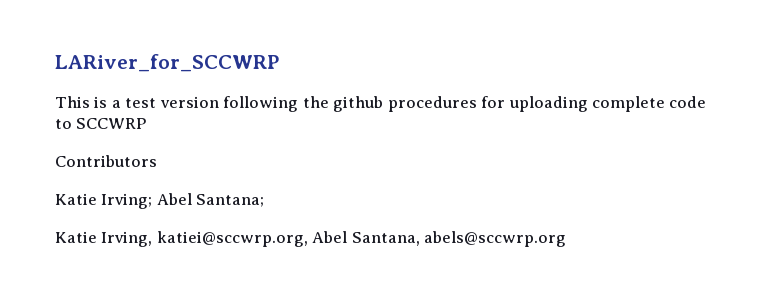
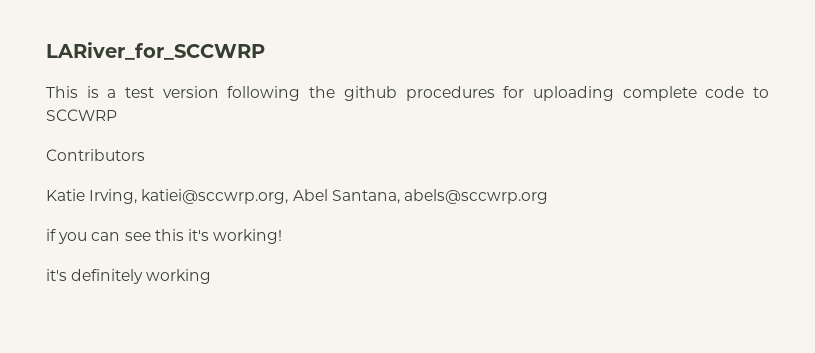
- Katie Irving; Abel Santana;
+ if you can see this it's working!
+ it's definitely working

